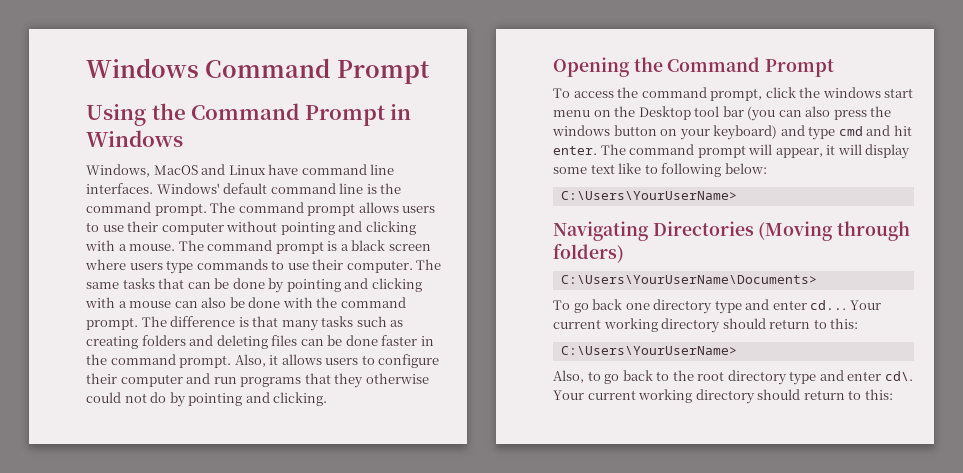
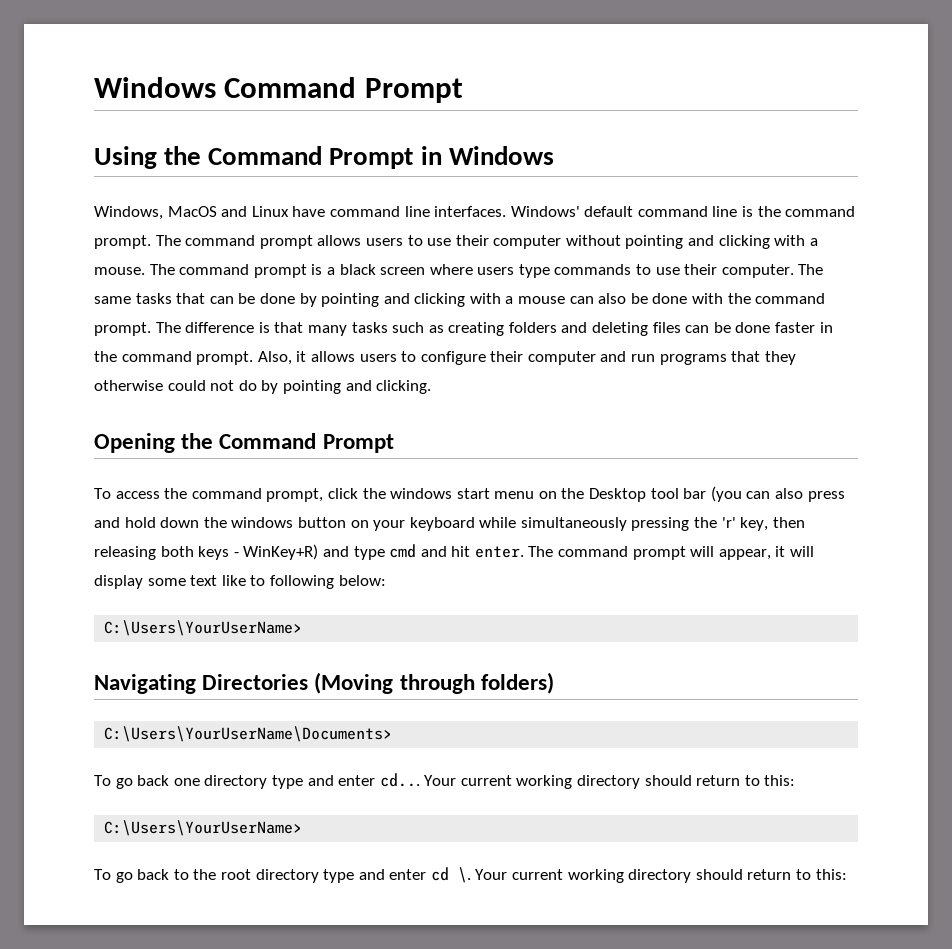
- To access the command prompt, click the windows start menu on the Desktop tool bar (you can also press the windows button on your keyboard) and type cmd and hit enter.
+ To access the command prompt, click the windows start menu on the Desktop tool bar (you can also press and hold down the windows button on your keyboard while simultaneously pressing the 'r' key, then releasing both keys - WinKey+R) and type cmd and hit enter.
- Also, to go back to the root directory type and enter cd\.
+ To go back to the root directory type and enter cd \.

